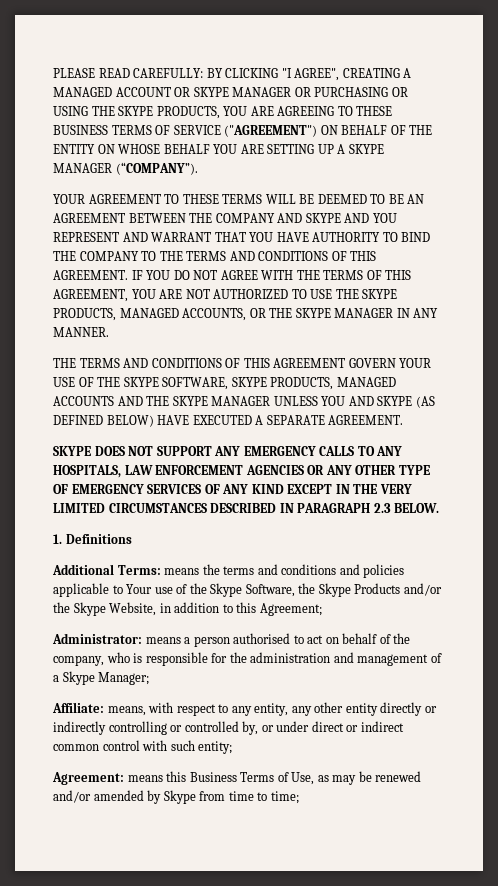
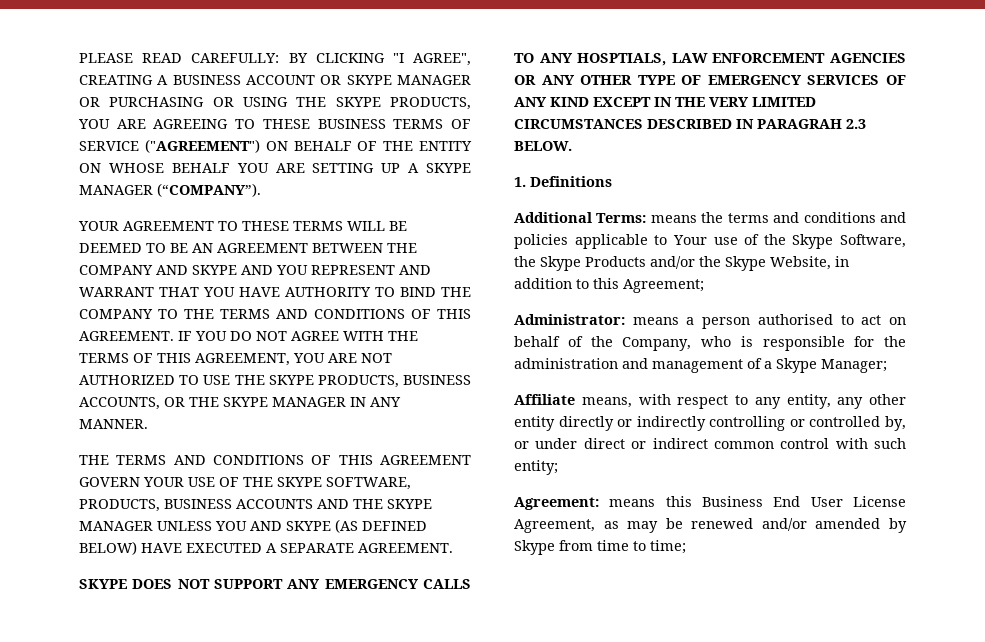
- PLEASE READ CAREFULLY: BY CLICKING "I AGREE", CREATING A MANAGED ACCOUNT OR SKYPE MANAGER OR PURCHASING OR USING THE SKYPE PRODUCTS, YOU ARE AGREEING TO THESE BUSINESS TERMS OF SERVICE ("AGREEMENT") ON BEHALF OF THE ENTITY ON WHOSE BEHALF YOU ARE SETTING UP A SKYPE MANAGER (“COMPANY”).
+ PLEASE READ CAREFULLY: BY CLICKING "I AGREE", CREATING A BUSINESS ACCOUNT OR SKYPE MANAGER OR PURCHASING OR USING THE SKYPE PRODUCTS, YOU ARE AGREEING TO THESE BUSINESS TERMS OF SERVICE ("AGREEMENT") ON BEHALF OF THE ENTITY ON WHOSE BEHALF YOU ARE SETTING UP A SKYPE MANAGER (“COMPANY”).
- IF YOU DO NOT AGREE WITH THE TERMS OF THIS AGREEMENT, YOU ARE NOT AUTHORIZED TO USE THE SKYPE PRODUCTS, MANAGED ACCOUNTS, OR THE SKYPE MANAGER IN ANY MANNER.
+ IF YOU DO NOT AGREE WITH THE TERMS OF THIS AGREEMENT, YOU ARE NOT AUTHORIZED TO USE THE SKYPE PRODUCTS, BUSINESS ACCOUNTS, OR THE SKYPE MANAGER IN ANY MANNER.
- THE TERMS AND CONDITIONS OF THIS AGREEMENT GOVERN YOUR USE OF THE SKYPE SOFTWARE, SKYPE PRODUCTS, MANAGED ACCOUNTS AND THE SKYPE MANAGER UNLESS YOU AND SKYPE (AS DEFINED BELOW) HAVE EXECUTED A SEPARATE AGREEMENT.
+ THE TERMS AND CONDITIONS OF THIS AGREEMENT GOVERN YOUR USE OF THE SKYPE SOFTWARE, PRODUCTS, BUSINESS ACCOUNTS AND THE SKYPE MANAGER UNLESS YOU AND SKYPE (AS DEFINED BELOW) HAVE EXECUTED A SEPARATE AGREEMENT.
- SKYPE DOES NOT SUPPORT ANY EMERGENCY CALLS TO ANY HOSPITALS, LAW ENFORCEMENT AGENCIES OR ANY OTHER TYPE OF EMERGENCY SERVICES OF ANY KIND EXCEPT IN THE VERY LIMITED CIRCUMSTANCES DESCRIBED IN PARAGRAPH 2.3 BELOW.
+ SKYPE DOES NOT SUPPORT ANY EMERGENCY CALLS TO ANY HOSPTIALS, LAW ENFORCEMENT AGENCIES OR ANY OTHER TYPE OF EMERGENCY SERVICES OF ANY KIND EXCEPT IN THE VERY LIMITED CIRCUMSTANCES DESCRIBED IN PARAGRAH 2.3 BELOW.
- Administrator: means a person authorised to act on behalf of the company, who is responsible for the administration and management of a Skype Manager;
+ Administrator: means a person authorised to act on behalf of the Company, who is responsible for the administration and management of a Skype Manager;
- Affiliate: means, with respect to any entity, any other entity directly or indirectly controlling or controlled by, or under direct or indirect common control with such entity;
+ Affiliate means, with respect to any entity, any other entity directly or indirectly controlling or controlled by, or under direct or indirect common control with such entity;
- Agreement: means this Business Terms of Use, as may be renewed and/or amended by Skype from time to time;
+ Agreement: means this Business End User License Agreement, as may be renewed and/or amended by Skype from time to time;

